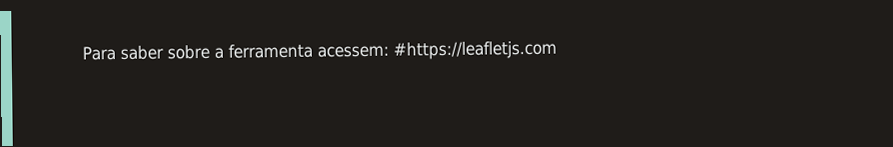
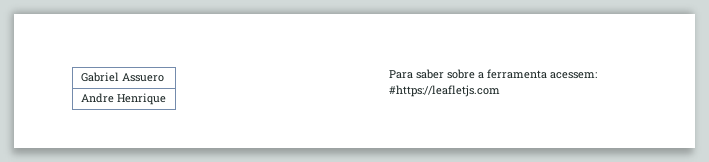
+ Gabriel Assuero
+ Andre Henrique

